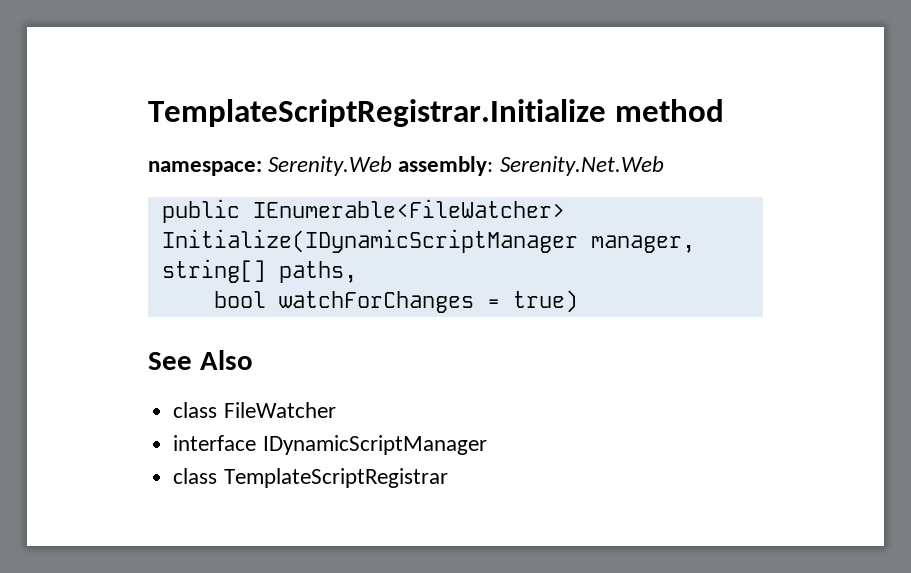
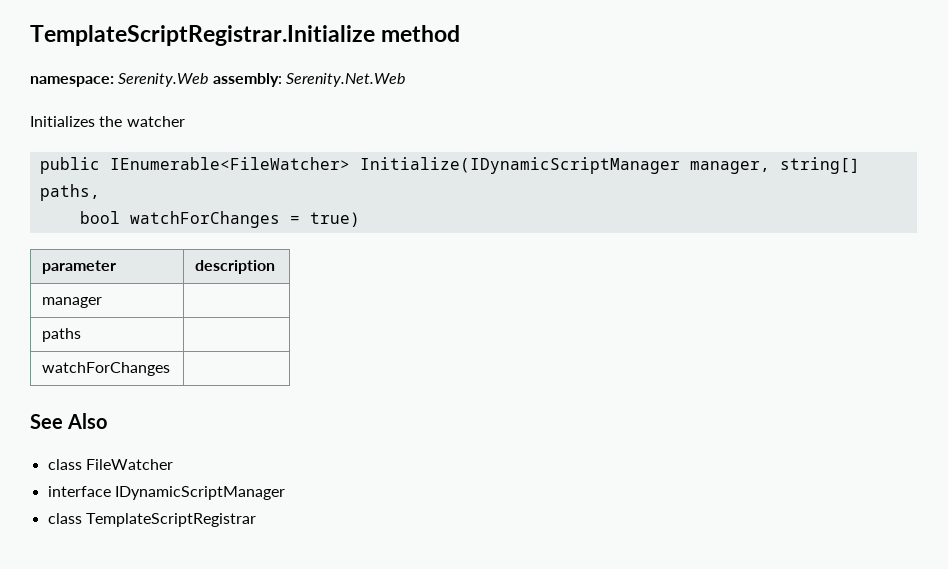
+ Initializes the watcher
+ parameter | description
+ manager |
+ paths |
+ watchForChanges |

